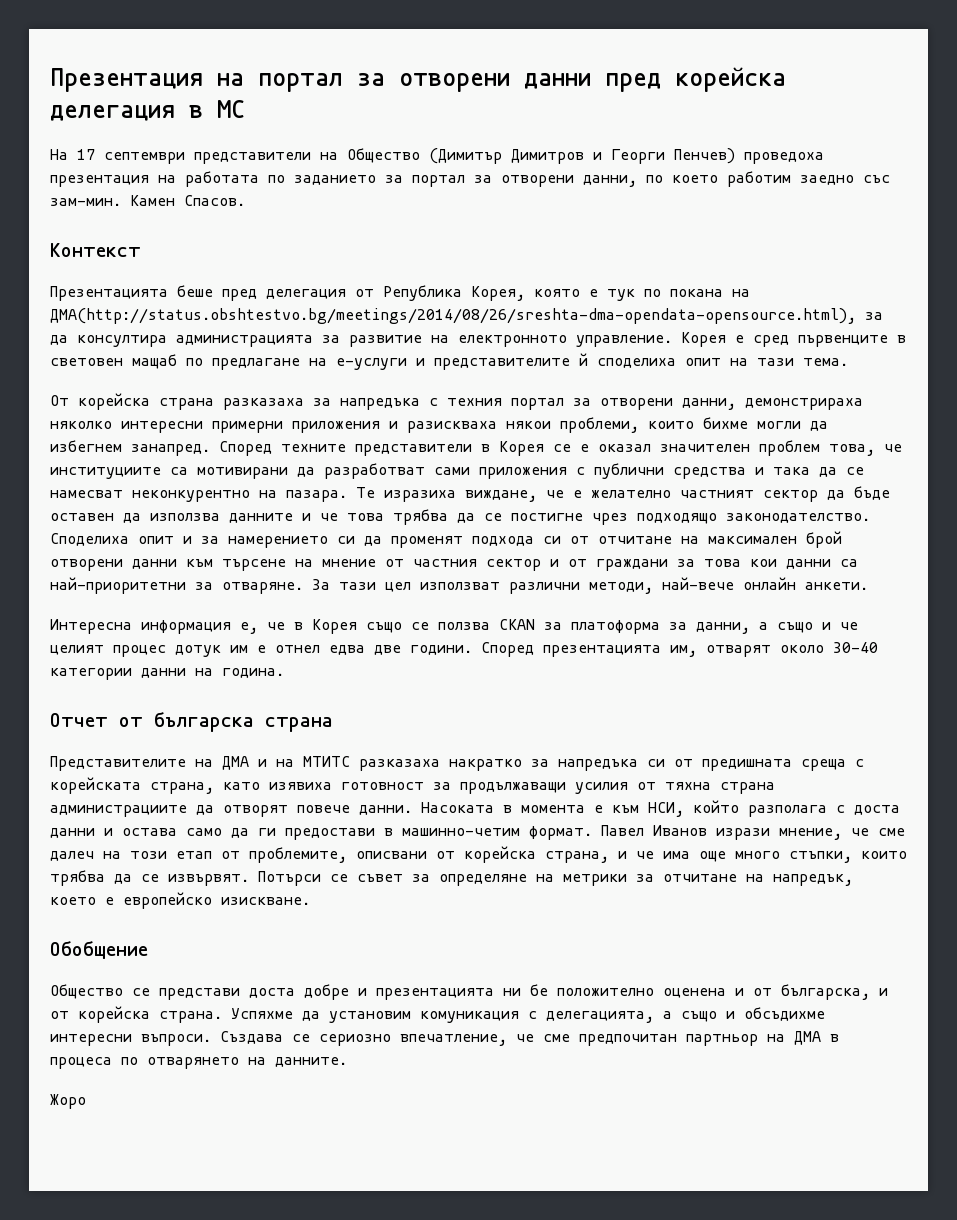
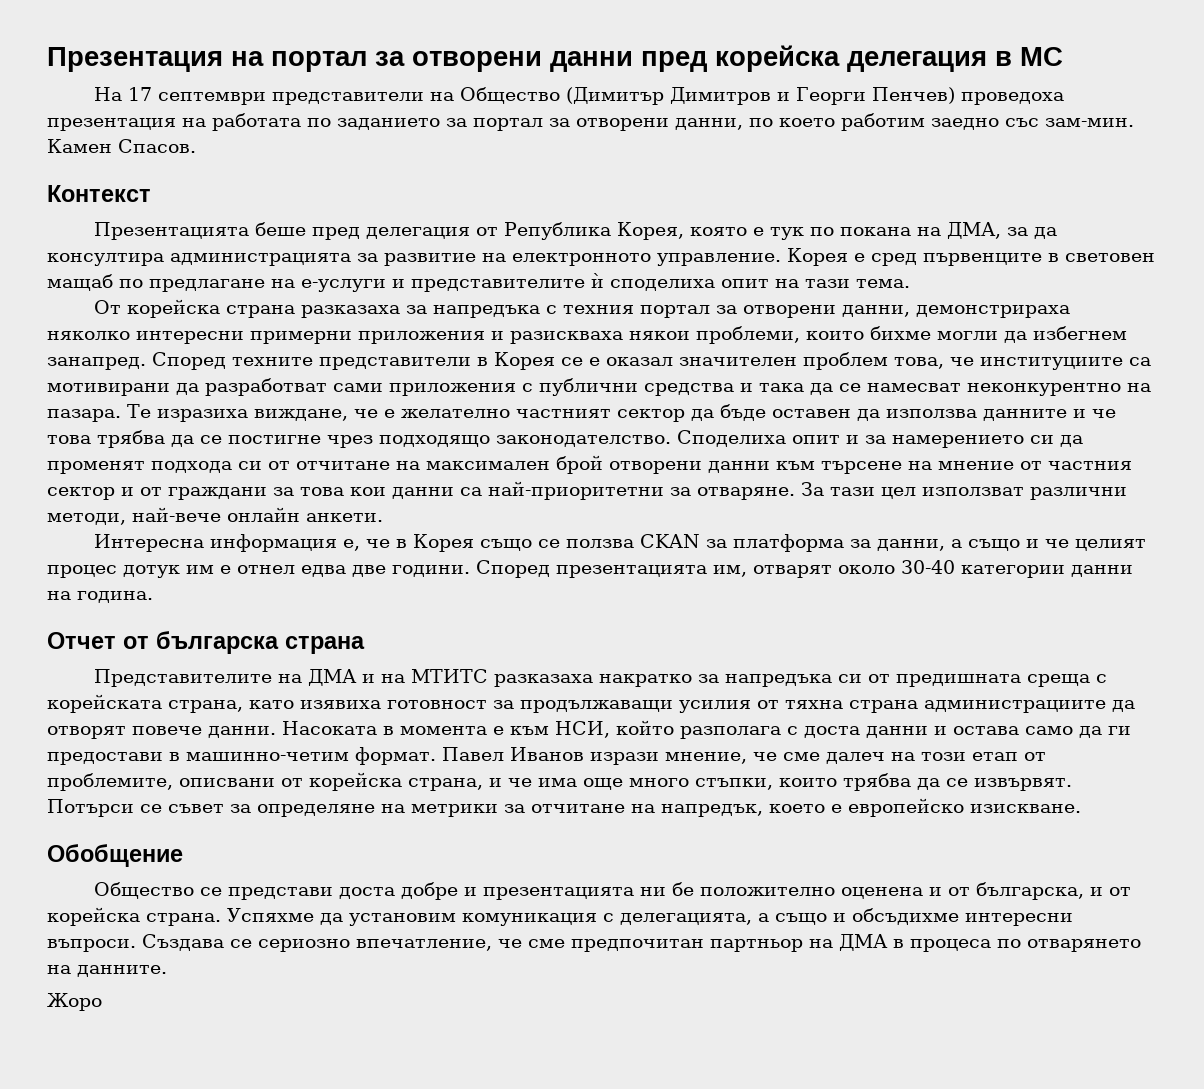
- Презентацията беше пред делегация от Република Корея, която е тук по покана на ДМА(http://status.obshtestvo.bg/meetings/2014/08/26/sreshta-dma-opendata-opensource.html), за да консултира администрацията за развитие на електронното управление.
+ Презентацията беше пред делегация от Република Корея, която е тук по покана на ДМА, за да консултира администрацията за развитие на електронното управление.
- Корея е сред първенците в световен мащаб по предлагане на е-услуги и представителите й споделиха опит на тази тема.
+ Корея е сред първенците в световен мащаб по предлагане на е-услуги и представителите ѝ споделиха опит на тази тема.
- Интересна информация е, че в Корея също се ползва CKAN за платоформа за данни, а също и че целият процес дотук им е отнел едва две години.
+ Интересна информация е, че в Корея също се ползва CKAN за платформа за данни, а също и че целият процес дотук им е отнел едва две години.

